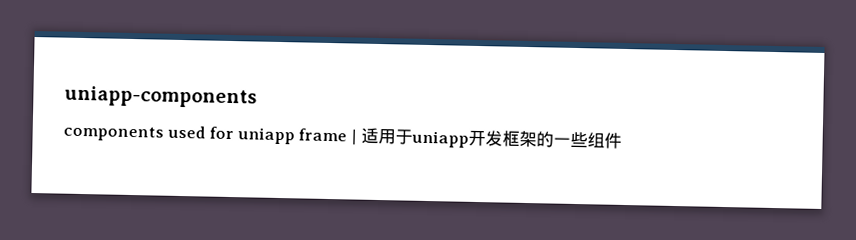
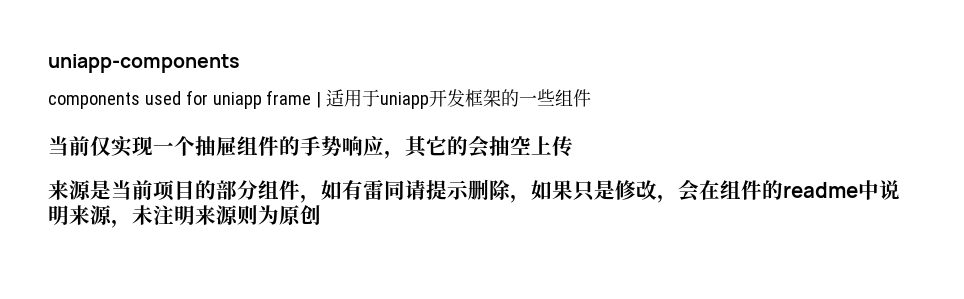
+ 当前仅实现一个抽屉组件的手势响应，其它的会抽空上传
+ 来源是当前项目的部分组件，如有雷同请提示删除，如果只是修改，会在组件的readme中说明来源，未注明来源则为原创

